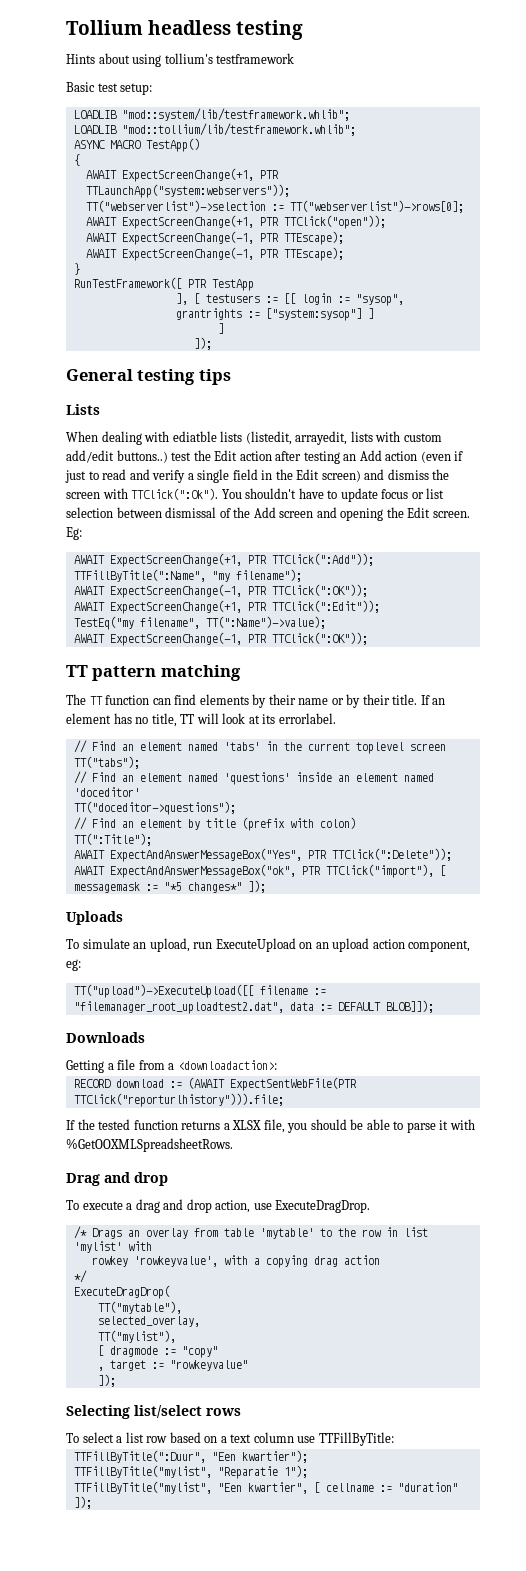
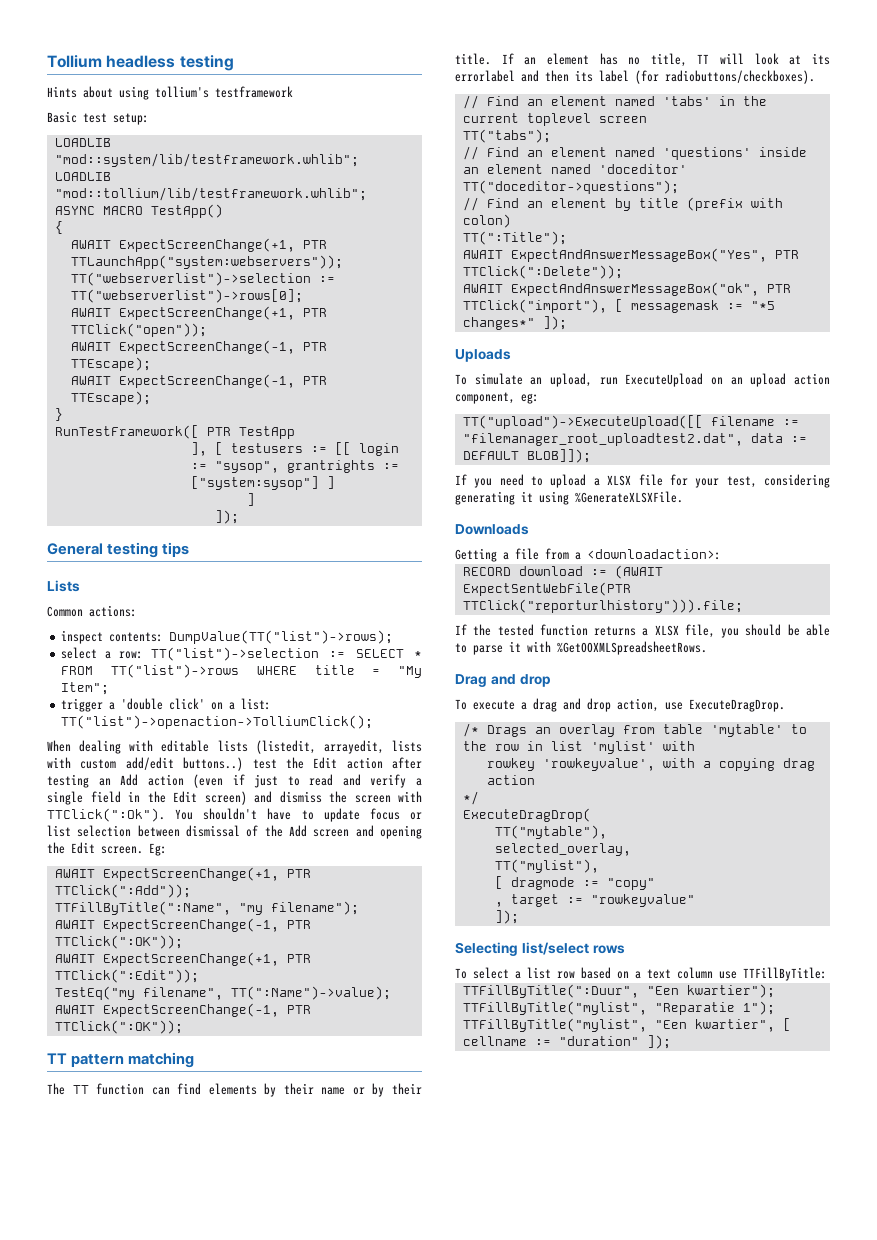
+ Common actions:
+ inspect contents: DumpValue(TT("list")->rows);
+ select a row: TT("list")->selection := SELECT * FROM TT("list")->rows WHERE title = "My Item";
+ trigger a 'double click' on a list: TT("list")->openaction->TolliumClick();
- When dealing with ediatble lists (listedit, arrayedit, lists with custom add/edit buttons..) test the Edit action after testing an Add action (even if just to read and verify a single field in the Edit screen) and dismiss the screen with TTClick(":Ok").
+ When dealing with editable lists (listedit, arrayedit, lists with custom add/edit buttons..) test the Edit action after testing an Add action (even if just to read and verify a single field in the Edit screen) and dismiss the screen with TTClick(":Ok").
- If an element has no title, TT will look at its errorlabel.
+ If an element has no title, TT will look at its errorlabel and then its label (for radiobuttons/checkboxes).
+ If you need to upload a XLSX file for your test, considering generating it using %GenerateXLSXFile.

